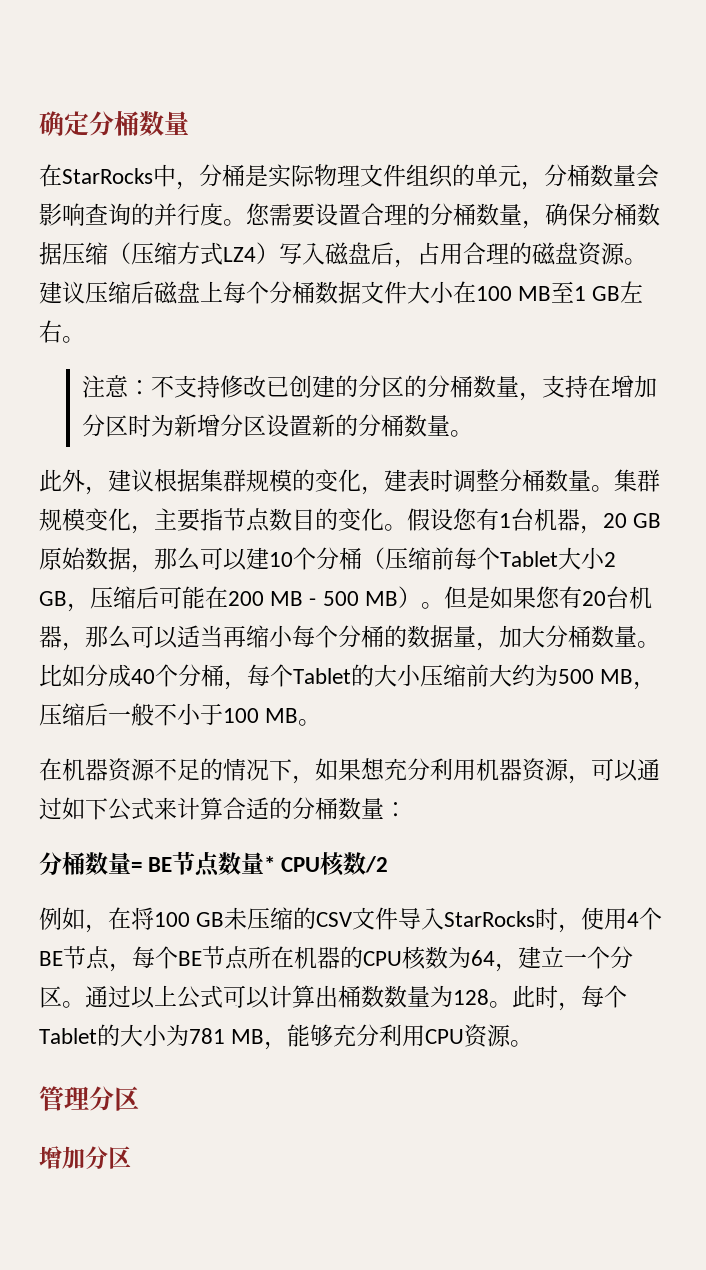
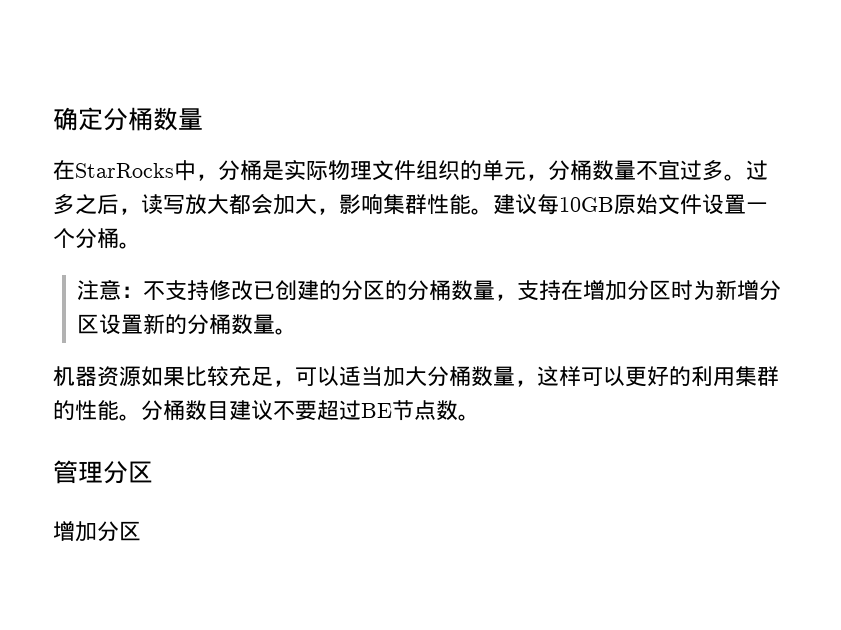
- 在StarRocks中，分桶是实际物理文件组织的单元，分桶数量会影响查询的并行度。您需要设置合理的分桶数量，确保分桶数据压缩（压缩方式LZ4）写入磁盘后，占用合理的磁盘资源。建议压缩后磁盘上每个分桶数据文件大小在100 MB至1 GB左右。
+ 在StarRocks中，分桶是实际物理文件组织的单元，分桶数量不宜过多。过多之后，读写放大都会加大，影响集群性能。建议每10GB原始文件设置一个分桶。
- 此外，建议根据集群规模的变化，建表时调整分桶数量。集群规模变化，主要指节点数目的变化。假设您有1台机器，20 GB原始数据，那么可以建10个分桶（压缩前每个Tablet大小2 GB，压缩后可能在200 MB - 500 MB）。但是如果您有20台机器，那么可以适当再缩小每个分桶的数据量，加大分桶数量。比如分成40个分桶，每个Tablet的大小压缩前大约为500 MB，压缩后一般不小于100 MB。
- 在机器资源不足的情况下，如果想充分利用机器资源，可以通过如下公式来计算合适的分桶数量：
- 分桶数量= BE节点数量* CPU核数/2
- 例如，在将100 GB未压缩的CSV文件导入StarRocks时，使用4个BE节点，每个BE节点所在机器的CPU核数为64，建立一个分区。通过以上公式可以计算出桶数数量为128。此时，每个Tablet的大小为781 MB，能够充分利用CPU资源。
+ 机器资源如果比较充足，可以适当加大分桶数量，这样可以更好的利用集群的性能。分桶数目建议不要超过BE节点数。

